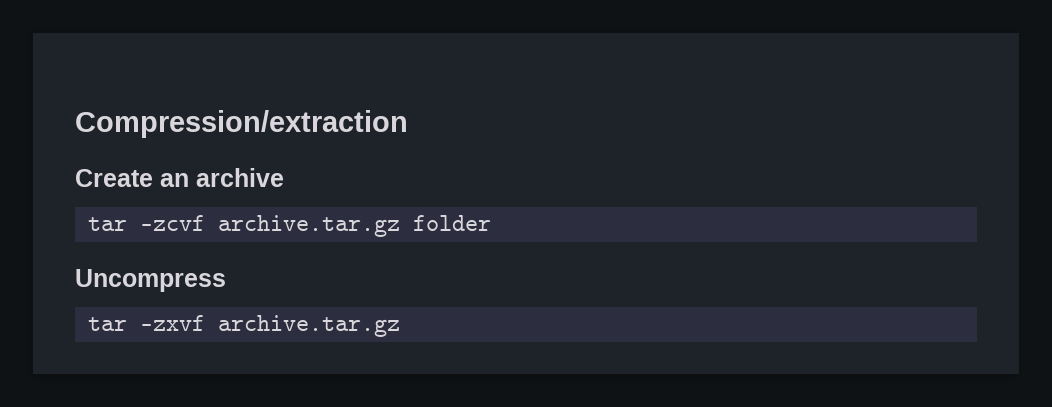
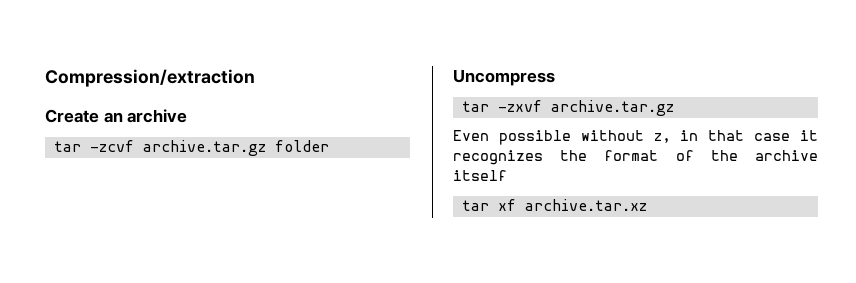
+ Even possible without z, in that case it recognizes the format of the archive itself
+ tar xf archive.tar.xz

